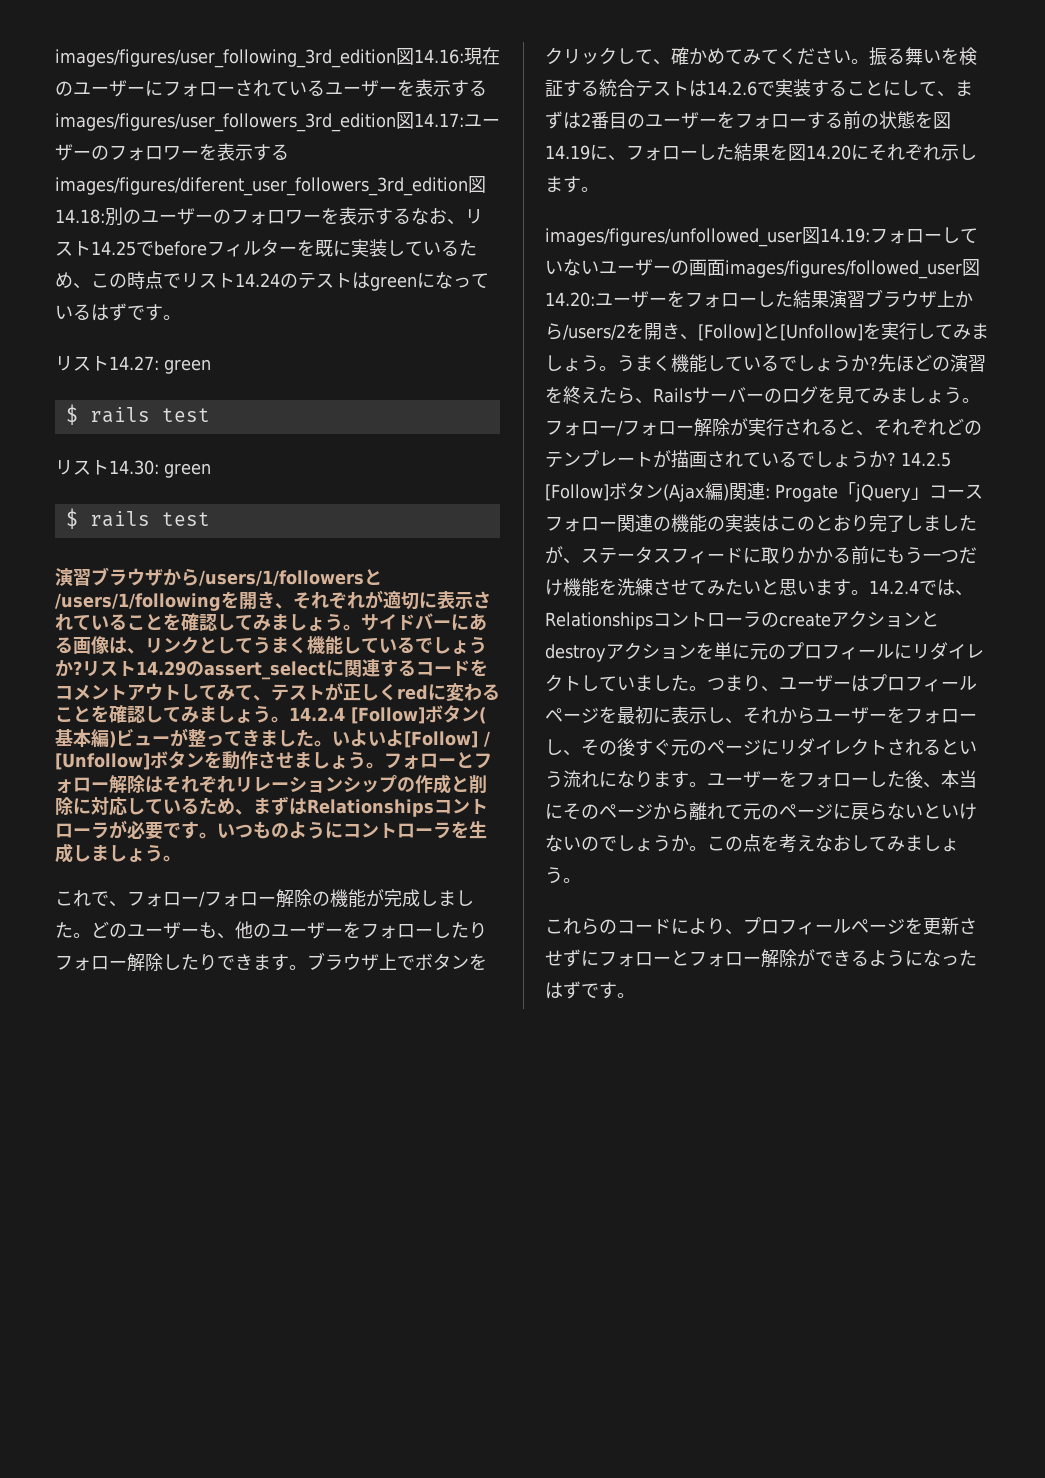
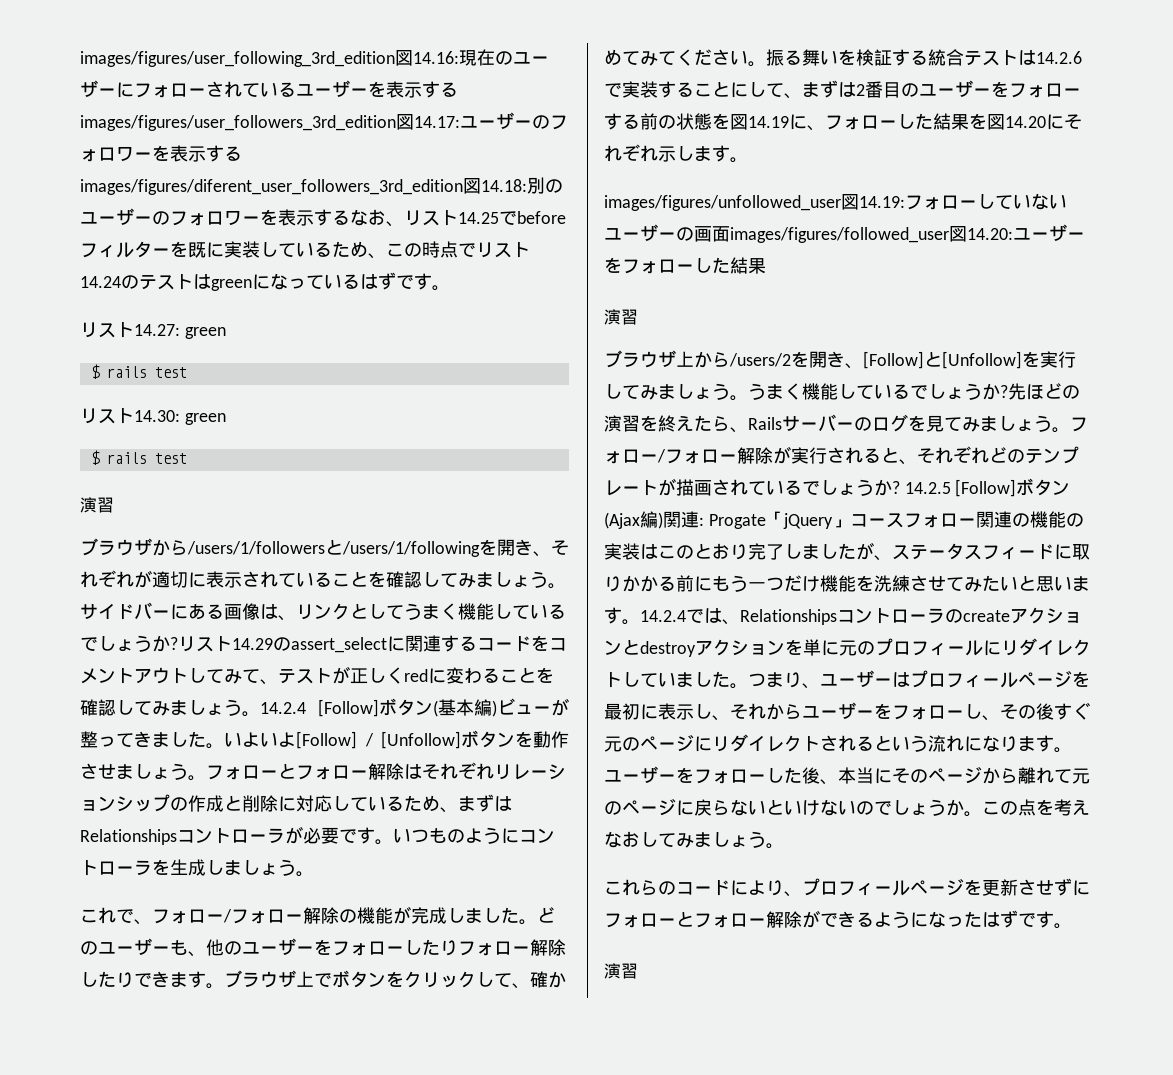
  リスト14.30: green
  $ rails test
- 演習ブラウザから/users/1/followersと/users/1/followingを開き、それぞれが適切に表示されていることを確認してみましょう。
+ 演習
+ ブラウザから/users/1/followersと/users/1/followingを開き、それぞれが適切に表示されていることを確認してみましょう。
- images/figures/unfollowed_user図14.19:フォローしていないユーザーの画面images/figures/followed_user図14.20:ユーザーをフォローした結果演習ブラウザ上から/users/2を開き、[Follow]と[Unfollow]を実行してみましょう。
+ images/figures/unfollowed_user図14.19:フォローしていないユーザーの画面images/figures/followed_user図14.20:ユーザーをフォローした結果
+ 演習
+ ブラウザ上から/users/2を開き、[Follow]と[Unfollow]を実行してみましょう。
  これらのコードにより、プロフィールページを更新させずにフォローとフォロー解除ができるようになったはずです。
+ 演習

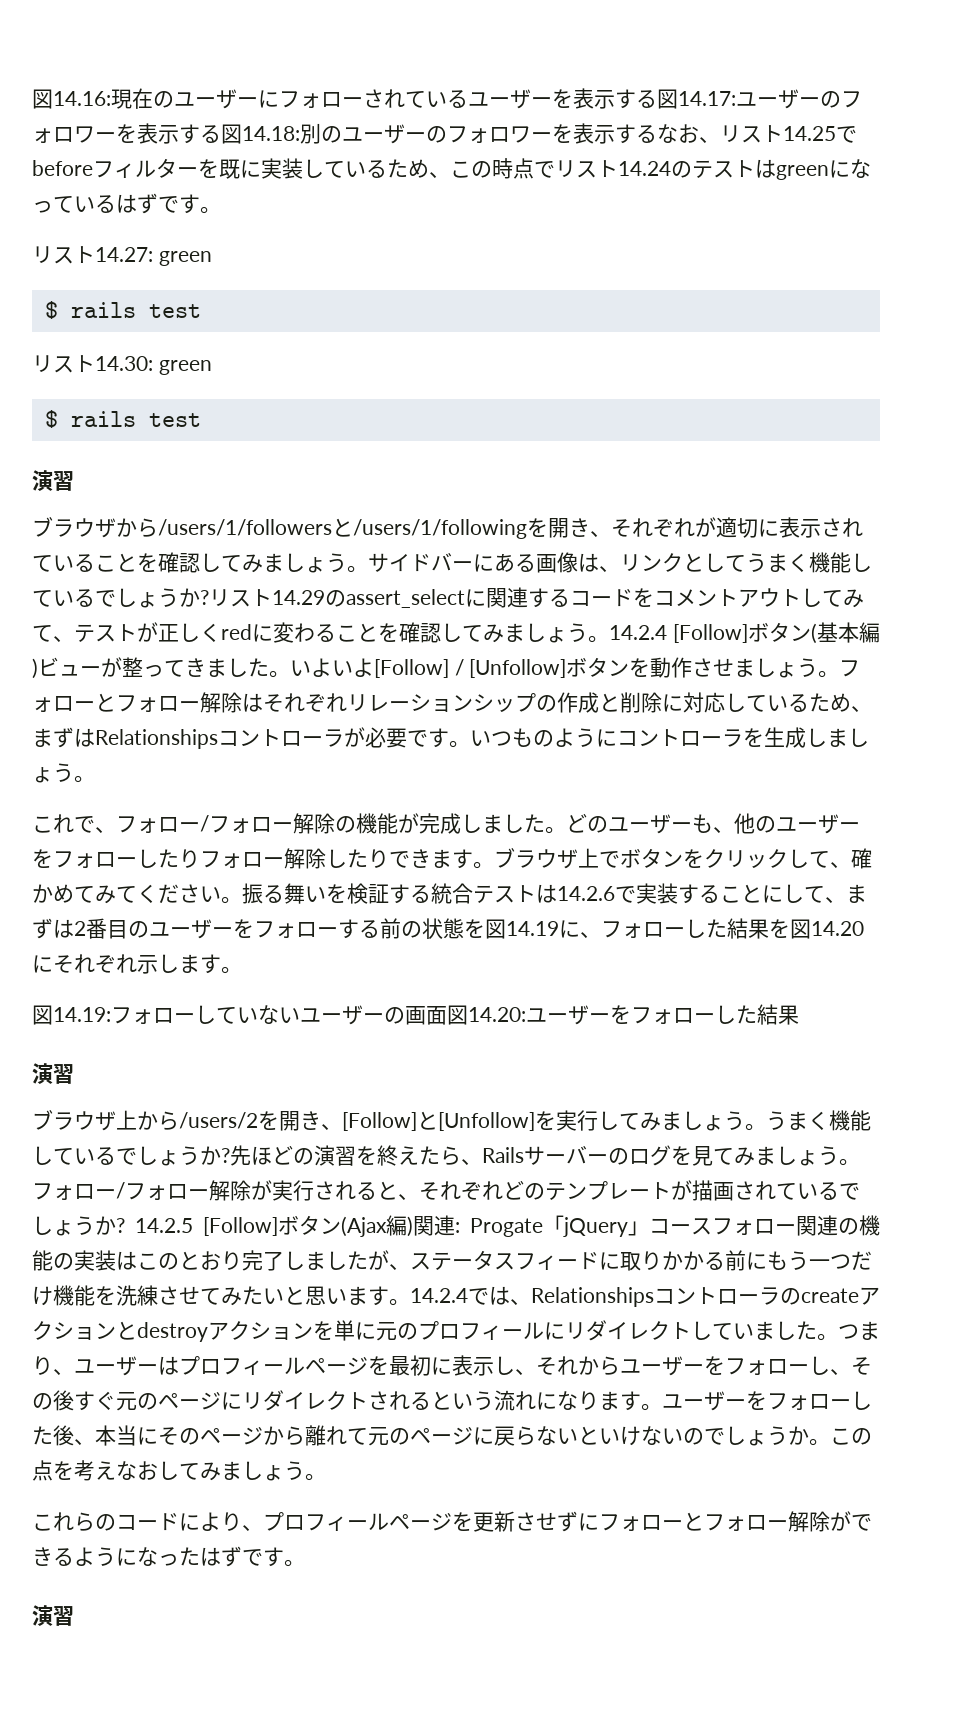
- images/figures/user_following_3rd_edition図14.16:
+ 図14.16:
- 現在のユーザーにフォローされているユーザーを表示するimages/figures/user_followers_3rd_edition図14.17:
+ 現在のユーザーにフォローされているユーザーを表示する図14.17:
- ユーザーのフォロワーを表示するimages/figures/diferent_user_followers_3rd_edition図14.18:
+ ユーザーのフォロワーを表示する図14.18:
- images/figures/unfollowed_user図14.19:フォローしていないユーザーの画面images/figures/followed_user図14.20:ユーザーをフォローした結果
+ 図14.19:フォローしていないユーザーの画面図14.20:ユーザーをフォローした結果

